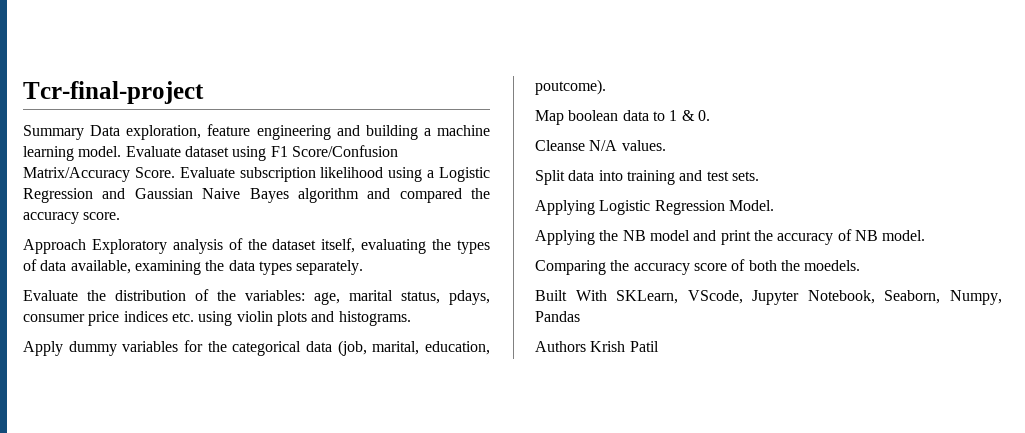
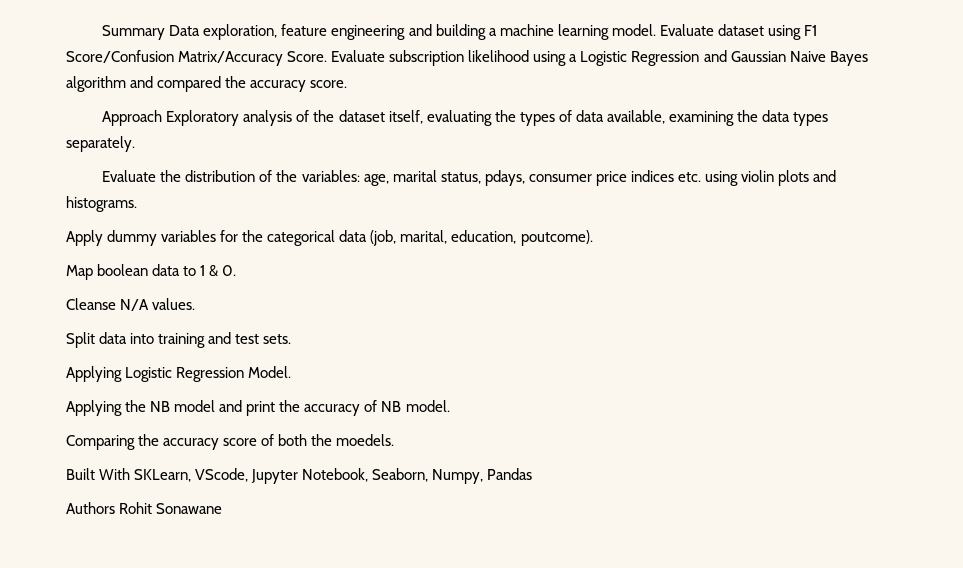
- Tcr-final-project
- Authors Krish Patil
+ Authors Rohit Sonawane

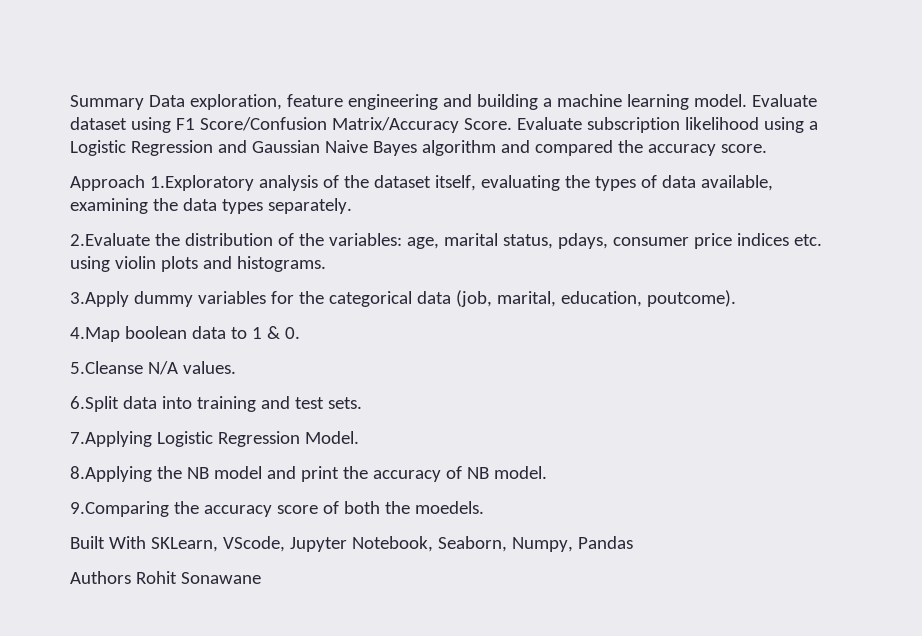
- Approach Exploratory analysis of the dataset itself, evaluating the types of data available, examining the data types separately.
+ Approach 1.Exploratory analysis of the dataset itself, evaluating the types of data available, examining the data types separately.
- Evaluate the distribution of the variables: age, marital status, pdays, consumer price indices etc. using violin plots and histograms.
+ 2.Evaluate the distribution of the variables: age, marital status, pdays, consumer price indices etc. using violin plots and histograms.
- Apply dummy variables for the categorical data (job, marital, education, poutcome).
+ 3.Apply dummy variables for the categorical data (job, marital, education, poutcome).
- Map boolean data to 1 & 0.
+ 4.Map boolean data to 1 & 0.
- Cleanse N/A values.
+ 5.Cleanse N/A values.
- Split data into training and test sets.
+ 6.Split data into training and test sets.
- Applying Logistic Regression Model.
+ 7.Applying Logistic Regression Model.
- Applying the NB model and print the accuracy of NB model.
+ 8.Applying the NB model and print the accuracy of NB model.
- Comparing the accuracy score of both the moedels.
+ 9.Comparing the accuracy score of both the moedels.

